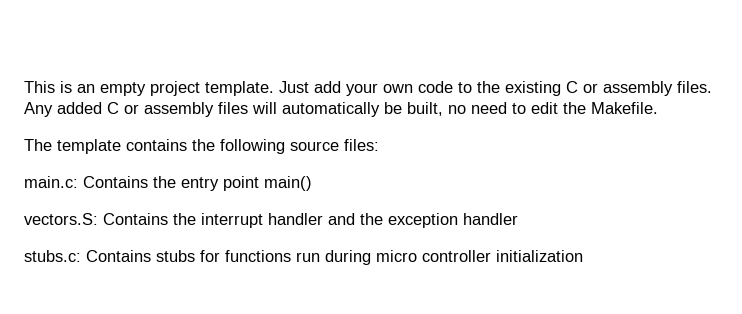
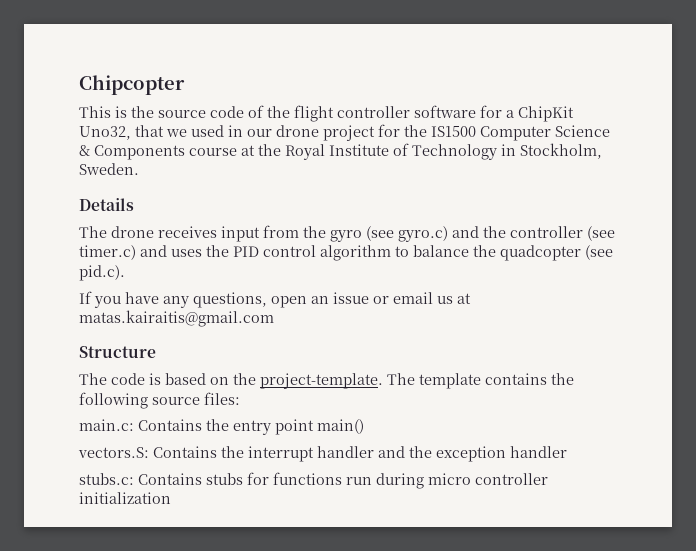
+ Chipcopter
- This is an empty project template. Just add your own code to the existing C or assembly files. Any added C or assembly files will automatically be built, no need to edit the Makefile.
- The template contains the following source files:
+ This is the source code of the flight controller software for a ChipKit Uno32, that we used in our drone project for the IS1500 Computer Science & Components course at the Royal Institute of Technology in Stockholm, Sweden.
+ Details
+ The drone receives input from the gyro (see gyro.c) and the controller (see timer.c) and uses the PID control algorithm to balance the quadcopter (see pid.c).
+ If you have any questions, open an issue or email us at matas.kairaitis@gmail.com
+ Structure
+ The code is based on the project-template. The template contains the following source files:

